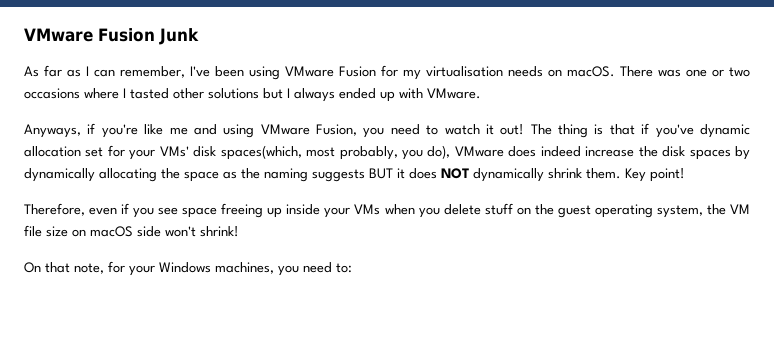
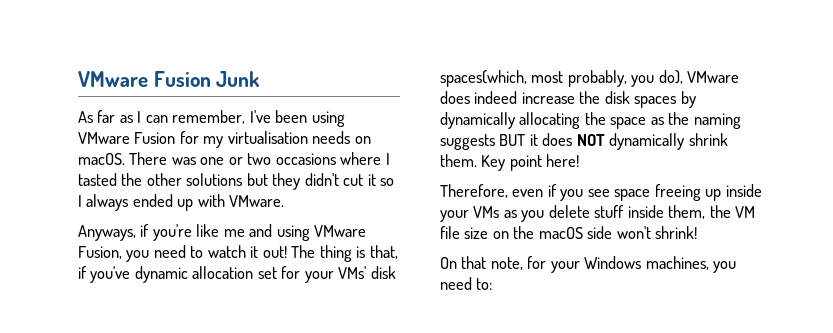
- There was one or two occasions where I tasted other solutions but I always ended up with VMware.
+ There was one or two occasions where I tasted the other solutions but they didn't cut it so I always ended up with VMware.
- The thing is that if you've dynamic allocation set for your VMs' disk spaces(which, most probably, you do), VMware does indeed increase the disk spaces by dynamically allocating the space as the naming suggests BUT it does NOT dynamically shrink them.
+ The thing is that, if you've dynamic allocation set for your VMs' disk spaces(which, most probably, you do), VMware does indeed increase the disk spaces by dynamically allocating the space as the naming suggests BUT it does NOT dynamically shrink them.
- Key point!
+ Key point here!
- Therefore, even if you see space freeing up inside your VMs when you delete stuff on the guest operating system, the VM file size on macOS side won't shrink!
+ Therefore, even if you see space freeing up inside your VMs as you delete stuff inside them, the VM file size on the macOS side won't shrink!

